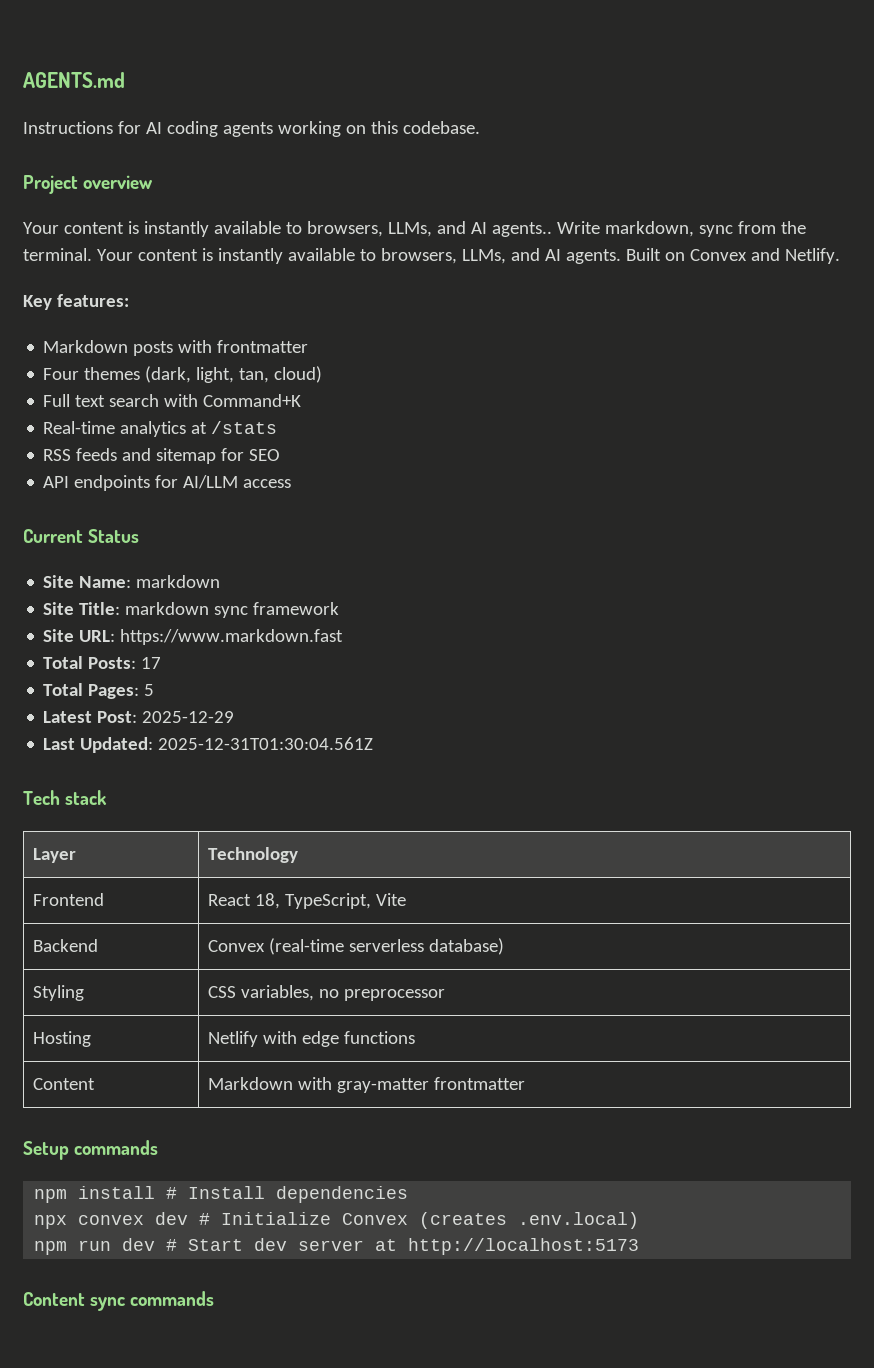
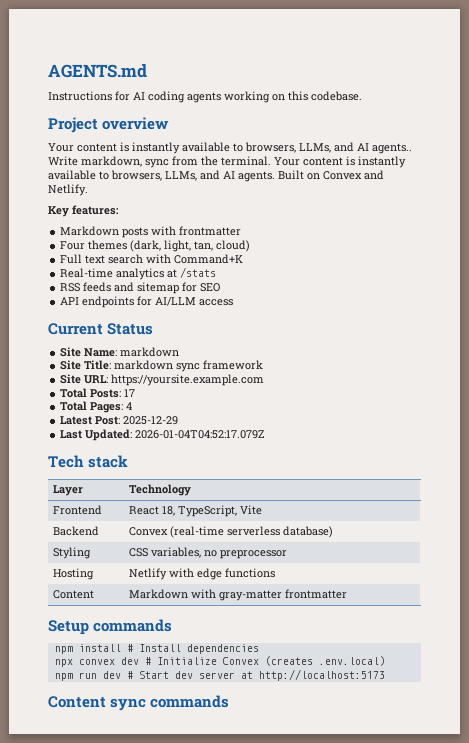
- Site URL: https://www.markdown.fast
+ Site URL: https://yoursite.example.com
- Total Pages: 5
+ Total Pages: 4
- Last Updated: 2025-12-31T01:30:04.561Z
+ Last Updated: 2026-01-04T04:52:17.079Z

